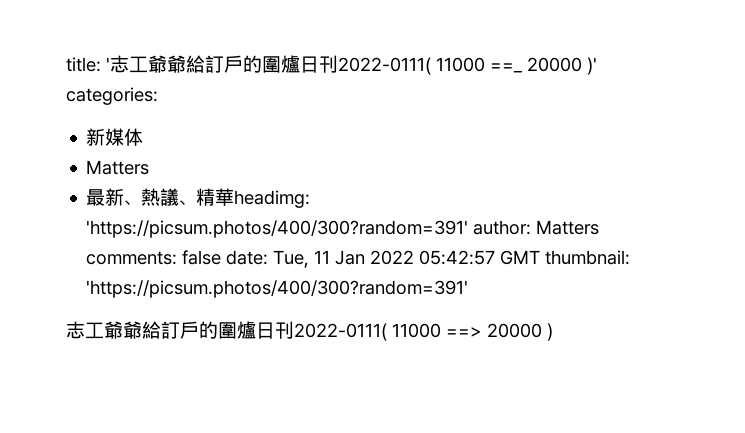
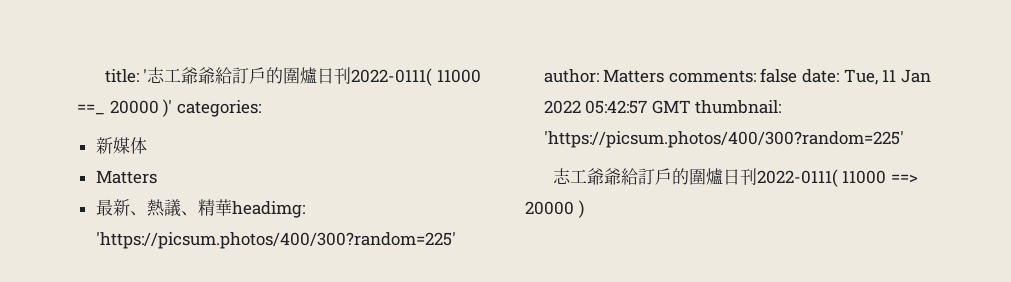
- 最新、熱議、精華headimg: 'https://picsum.photos/400/300?random=391' author: Matters comments: false date: Tue, 11 Jan 2022 05:42:57 GMT thumbnail: 'https://picsum.photos/400/300?random=391'
+ 最新、熱議、精華headimg: 'https://picsum.photos/400/300?random=225' author: Matters comments: false date: Tue, 11 Jan 2022 05:42:57 GMT thumbnail: 'https://picsum.photos/400/300?random=225'

